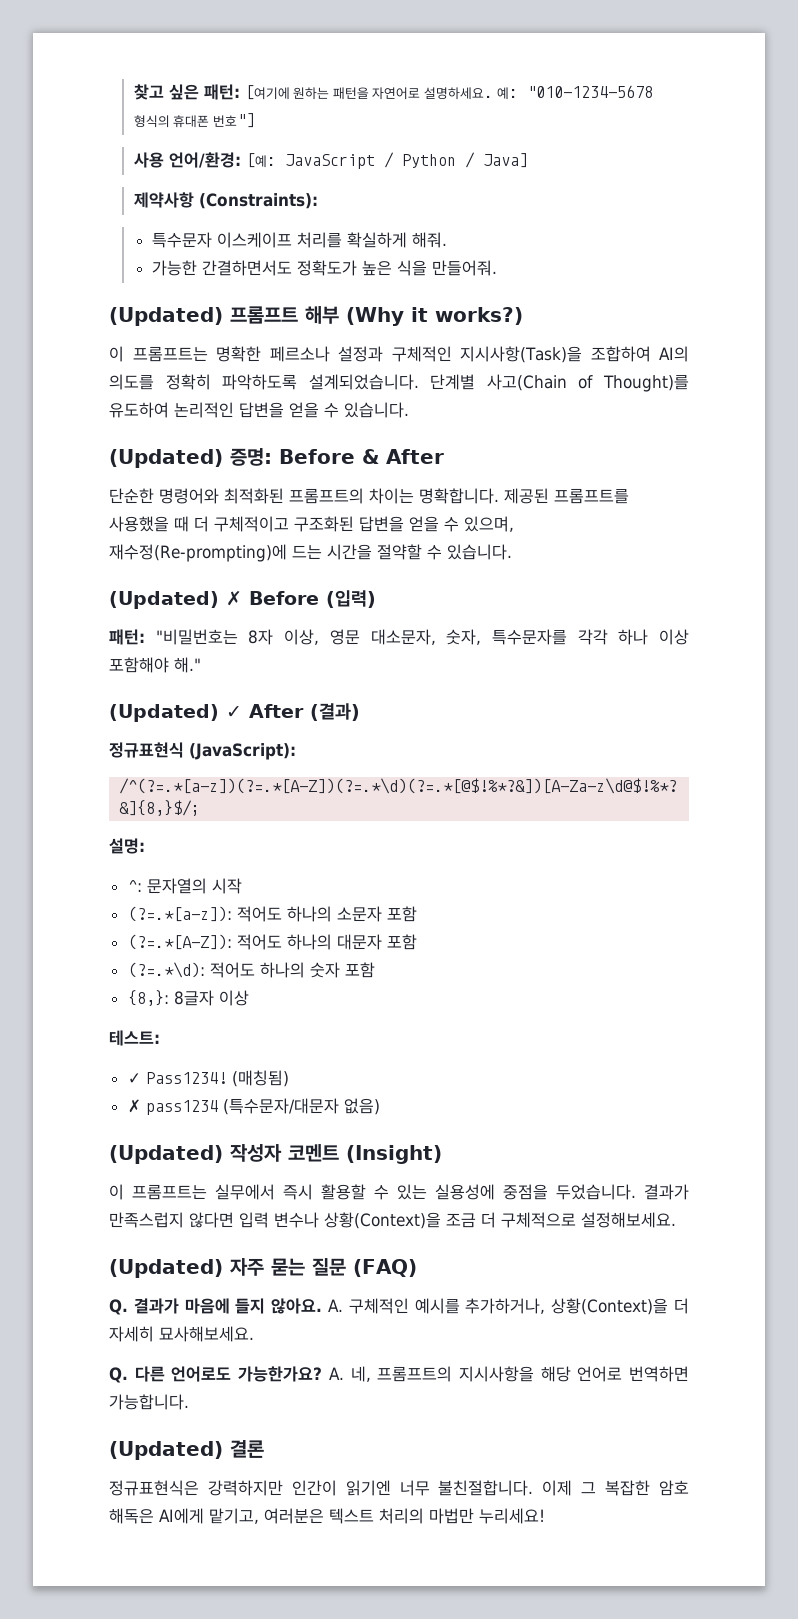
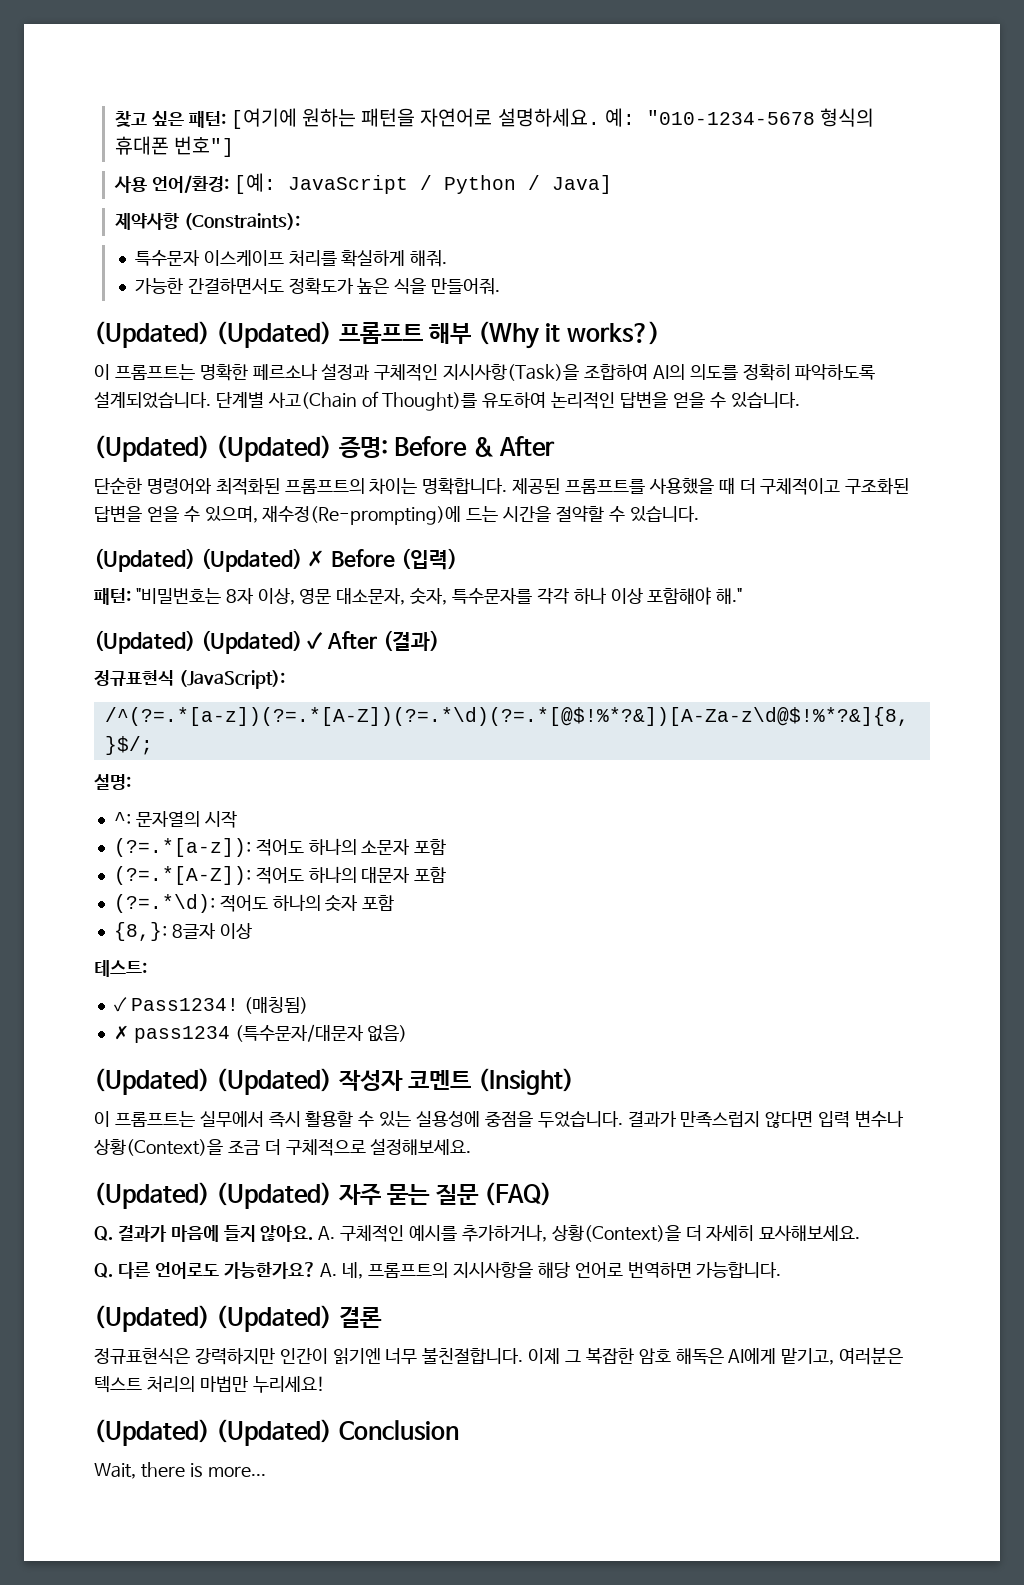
- (Updated) 프롬프트 해부 (Why it works?)
+ (Updated) (Updated) 프롬프트 해부 (Why it works?)
- (Updated) 증명: Before & After
+ (Updated) (Updated) 증명: Before & After
- (Updated) ✗ Before (입력)
+ (Updated) (Updated) ✗ Before (입력)
- (Updated) ✓ After (결과)
+ (Updated) (Updated) ✓ After (결과)
- (Updated) 작성자 코멘트 (Insight)
+ (Updated) (Updated) 작성자 코멘트 (Insight)
- (Updated) 자주 묻는 질문 (FAQ)
+ (Updated) (Updated) 자주 묻는 질문 (FAQ)
- (Updated) 결론
+ (Updated) (Updated) 결론
+ (Updated) (Updated) Conclusion
+ Wait, there is more...

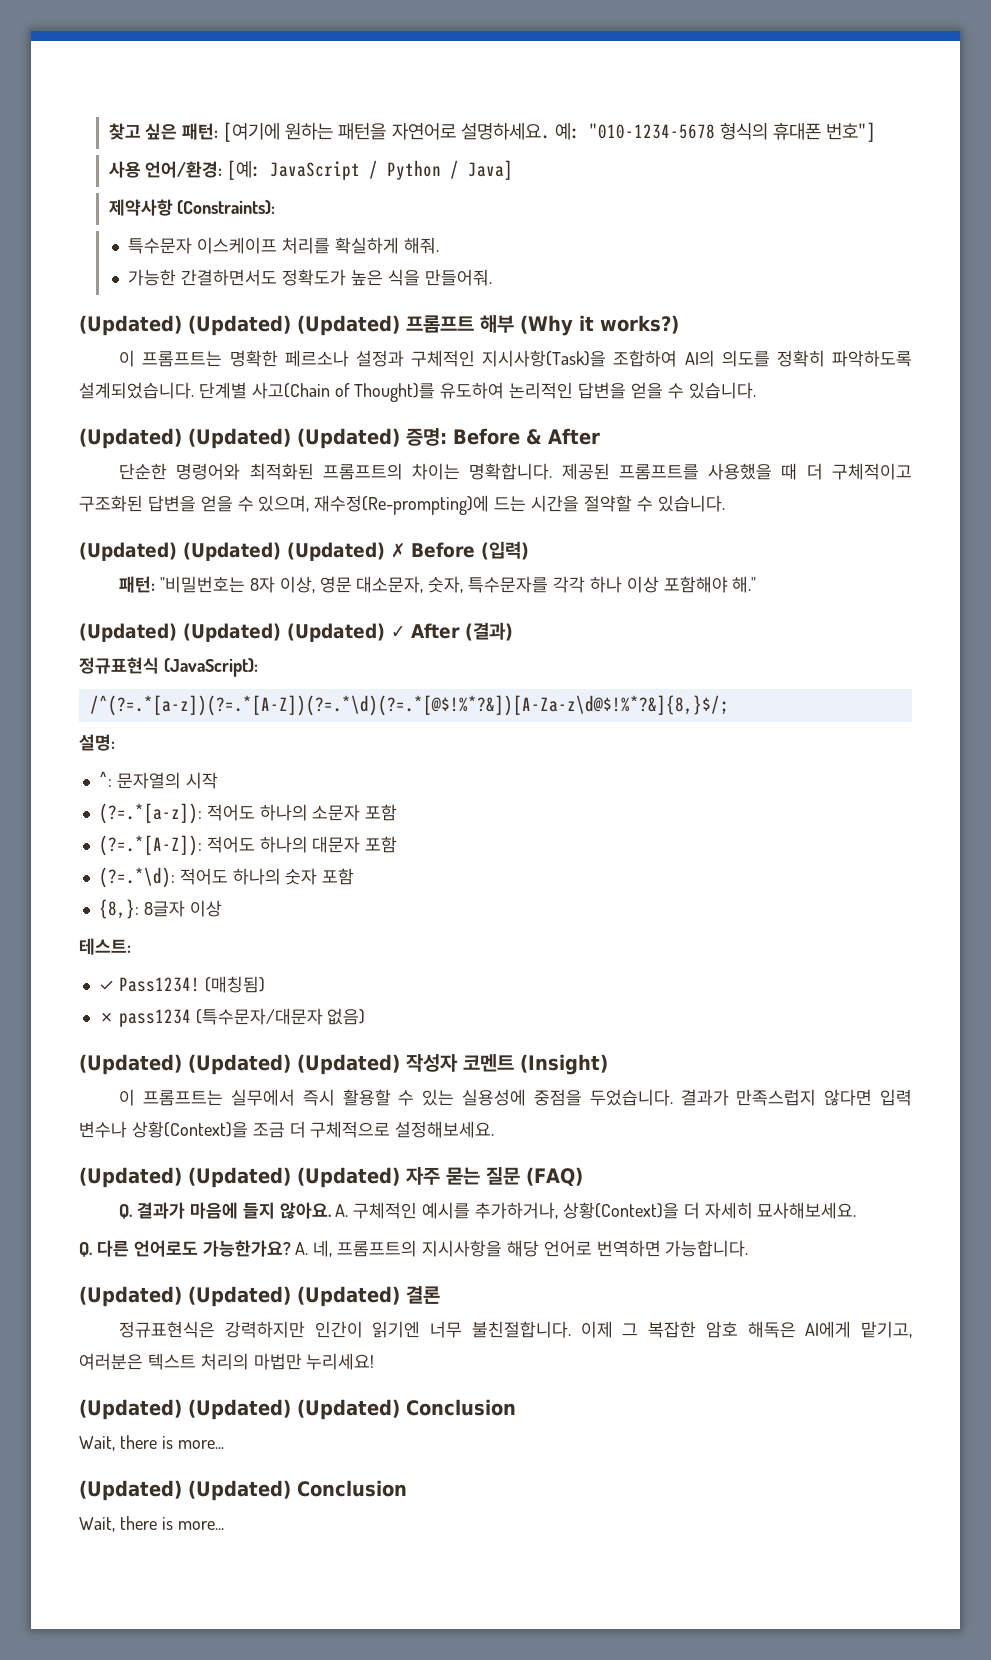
- (Updated) (Updated) 프롬프트 해부 (Why it works?)
+ (Updated) (Updated) (Updated) 프롬프트 해부 (Why it works?)
- (Updated) (Updated) 증명: Before & After
+ (Updated) (Updated) (Updated) 증명: Before & After
- (Updated) (Updated) ✗ Before (입력)
+ (Updated) (Updated) (Updated) ✗ Before (입력)
- (Updated) (Updated) ✓ After (결과)
+ (Updated) (Updated) (Updated) ✓ After (결과)
- (Updated) (Updated) 작성자 코멘트 (Insight)
+ (Updated) (Updated) (Updated) 작성자 코멘트 (Insight)
- (Updated) (Updated) 자주 묻는 질문 (FAQ)
+ (Updated) (Updated) (Updated) 자주 묻는 질문 (FAQ)
- (Updated) (Updated) 결론
+ (Updated) (Updated) (Updated) 결론
+ (Updated) (Updated) (Updated) Conclusion
+ Wait, there is more...

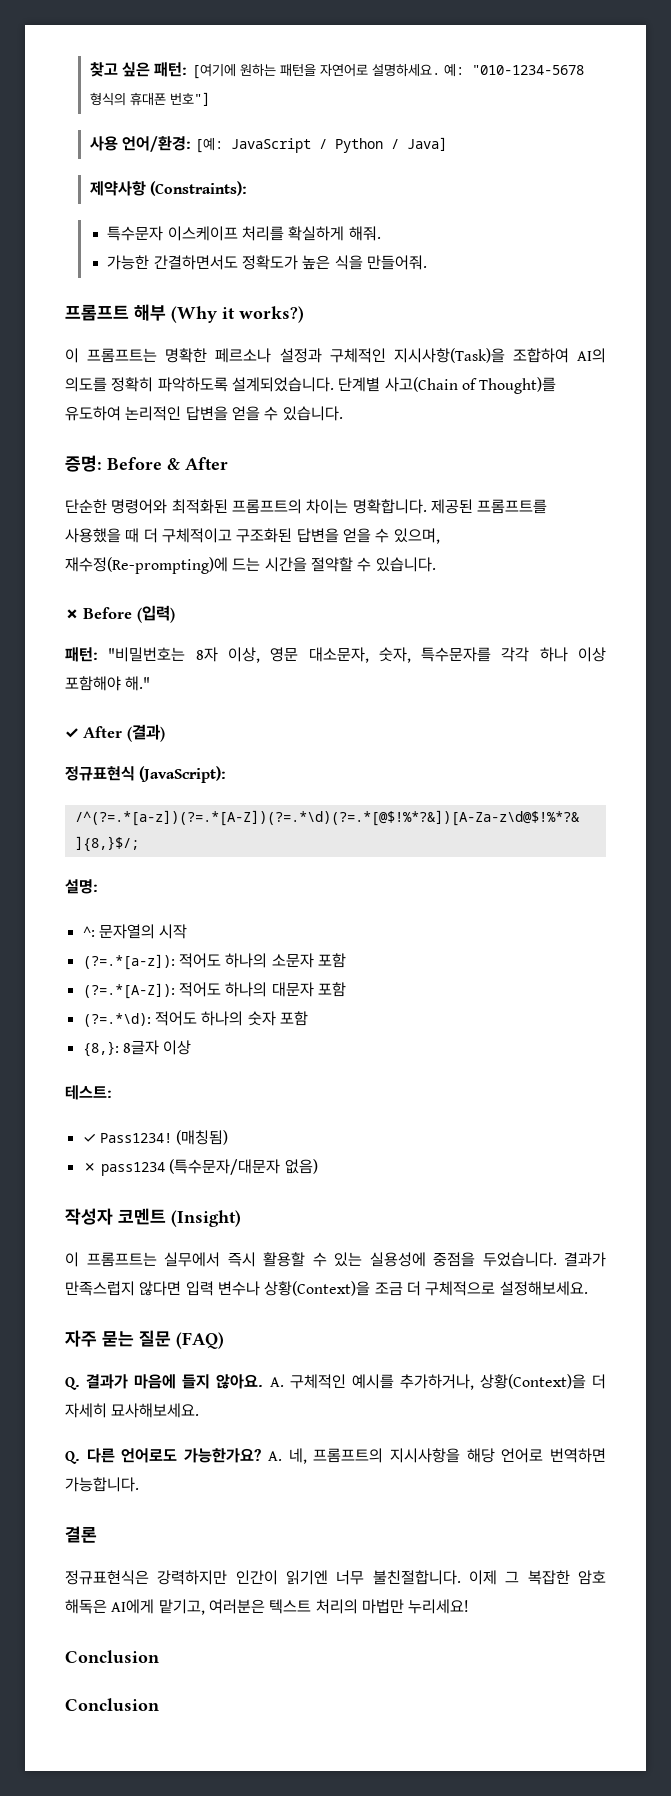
- (Updated) (Updated) (Updated) 프롬프트 해부 (Why it works?)
+ 프롬프트 해부 (Why it works?)
- (Updated) (Updated) (Updated) 증명: Before & After
+ 증명: Before & After
- (Updated) (Updated) (Updated) ✗ Before (입력)
+ ✗ Before (입력)
- (Updated) (Updated) (Updated) ✓ After (결과)
+ ✓ After (결과)
- (Updated) (Updated) (Updated) 작성자 코멘트 (Insight)
+ 작성자 코멘트 (Insight)
- (Updated) (Updated) (Updated) 자주 묻는 질문 (FAQ)
+ 자주 묻는 질문 (FAQ)
- (Updated) (Updated) (Updated) 결론
+ 결론
  이제 그 복잡한 암호 해독은 AI에게 맡기고, 여러분은 텍스트 처리의 마법만 누리세요!
- (Updated) (Updated) (Updated) Conclusion
- Wait, there is more...
- (Updated) (Updated) Conclusion
- Wait, there is more...
+ Conclusion
+ Conclusion

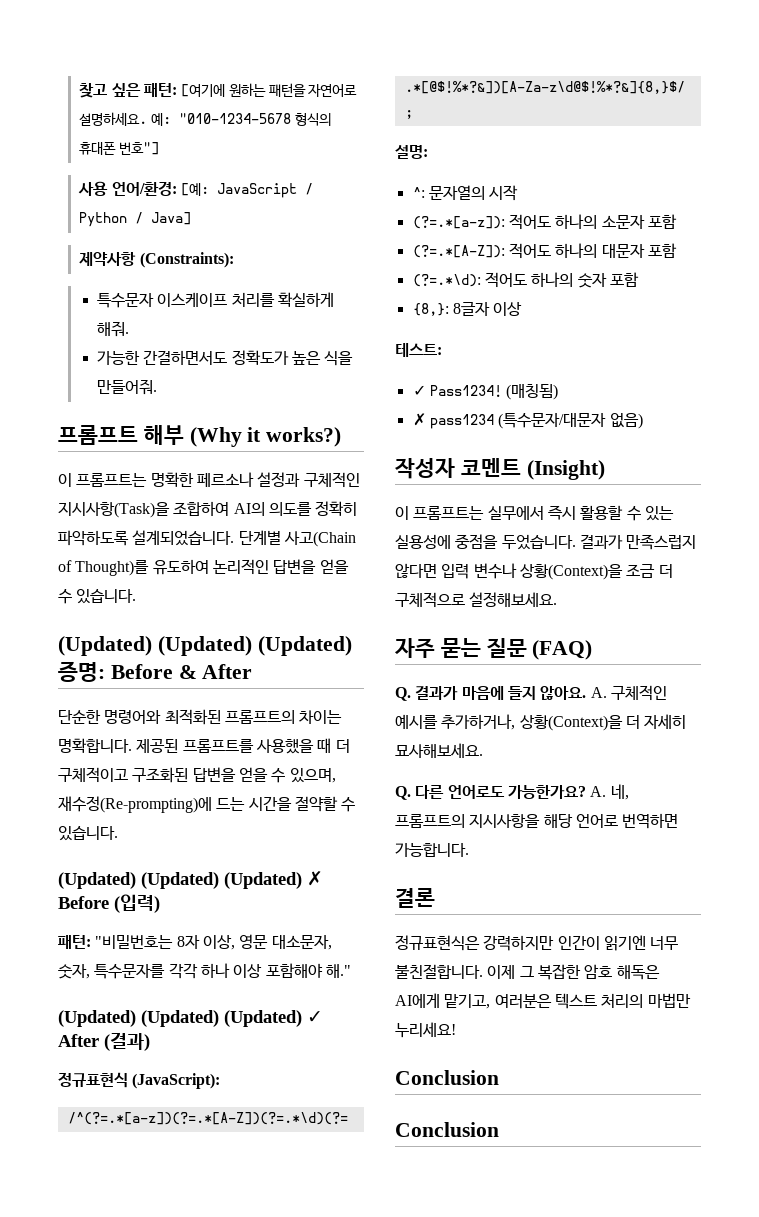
- 증명: Before & After
+ (Updated) (Updated) (Updated) 증명: Before & After
- ✗ Before (입력)
+ (Updated) (Updated) (Updated) ✗ Before (입력)
- ✓ After (결과)
+ (Updated) (Updated) (Updated) ✓ After (결과)

